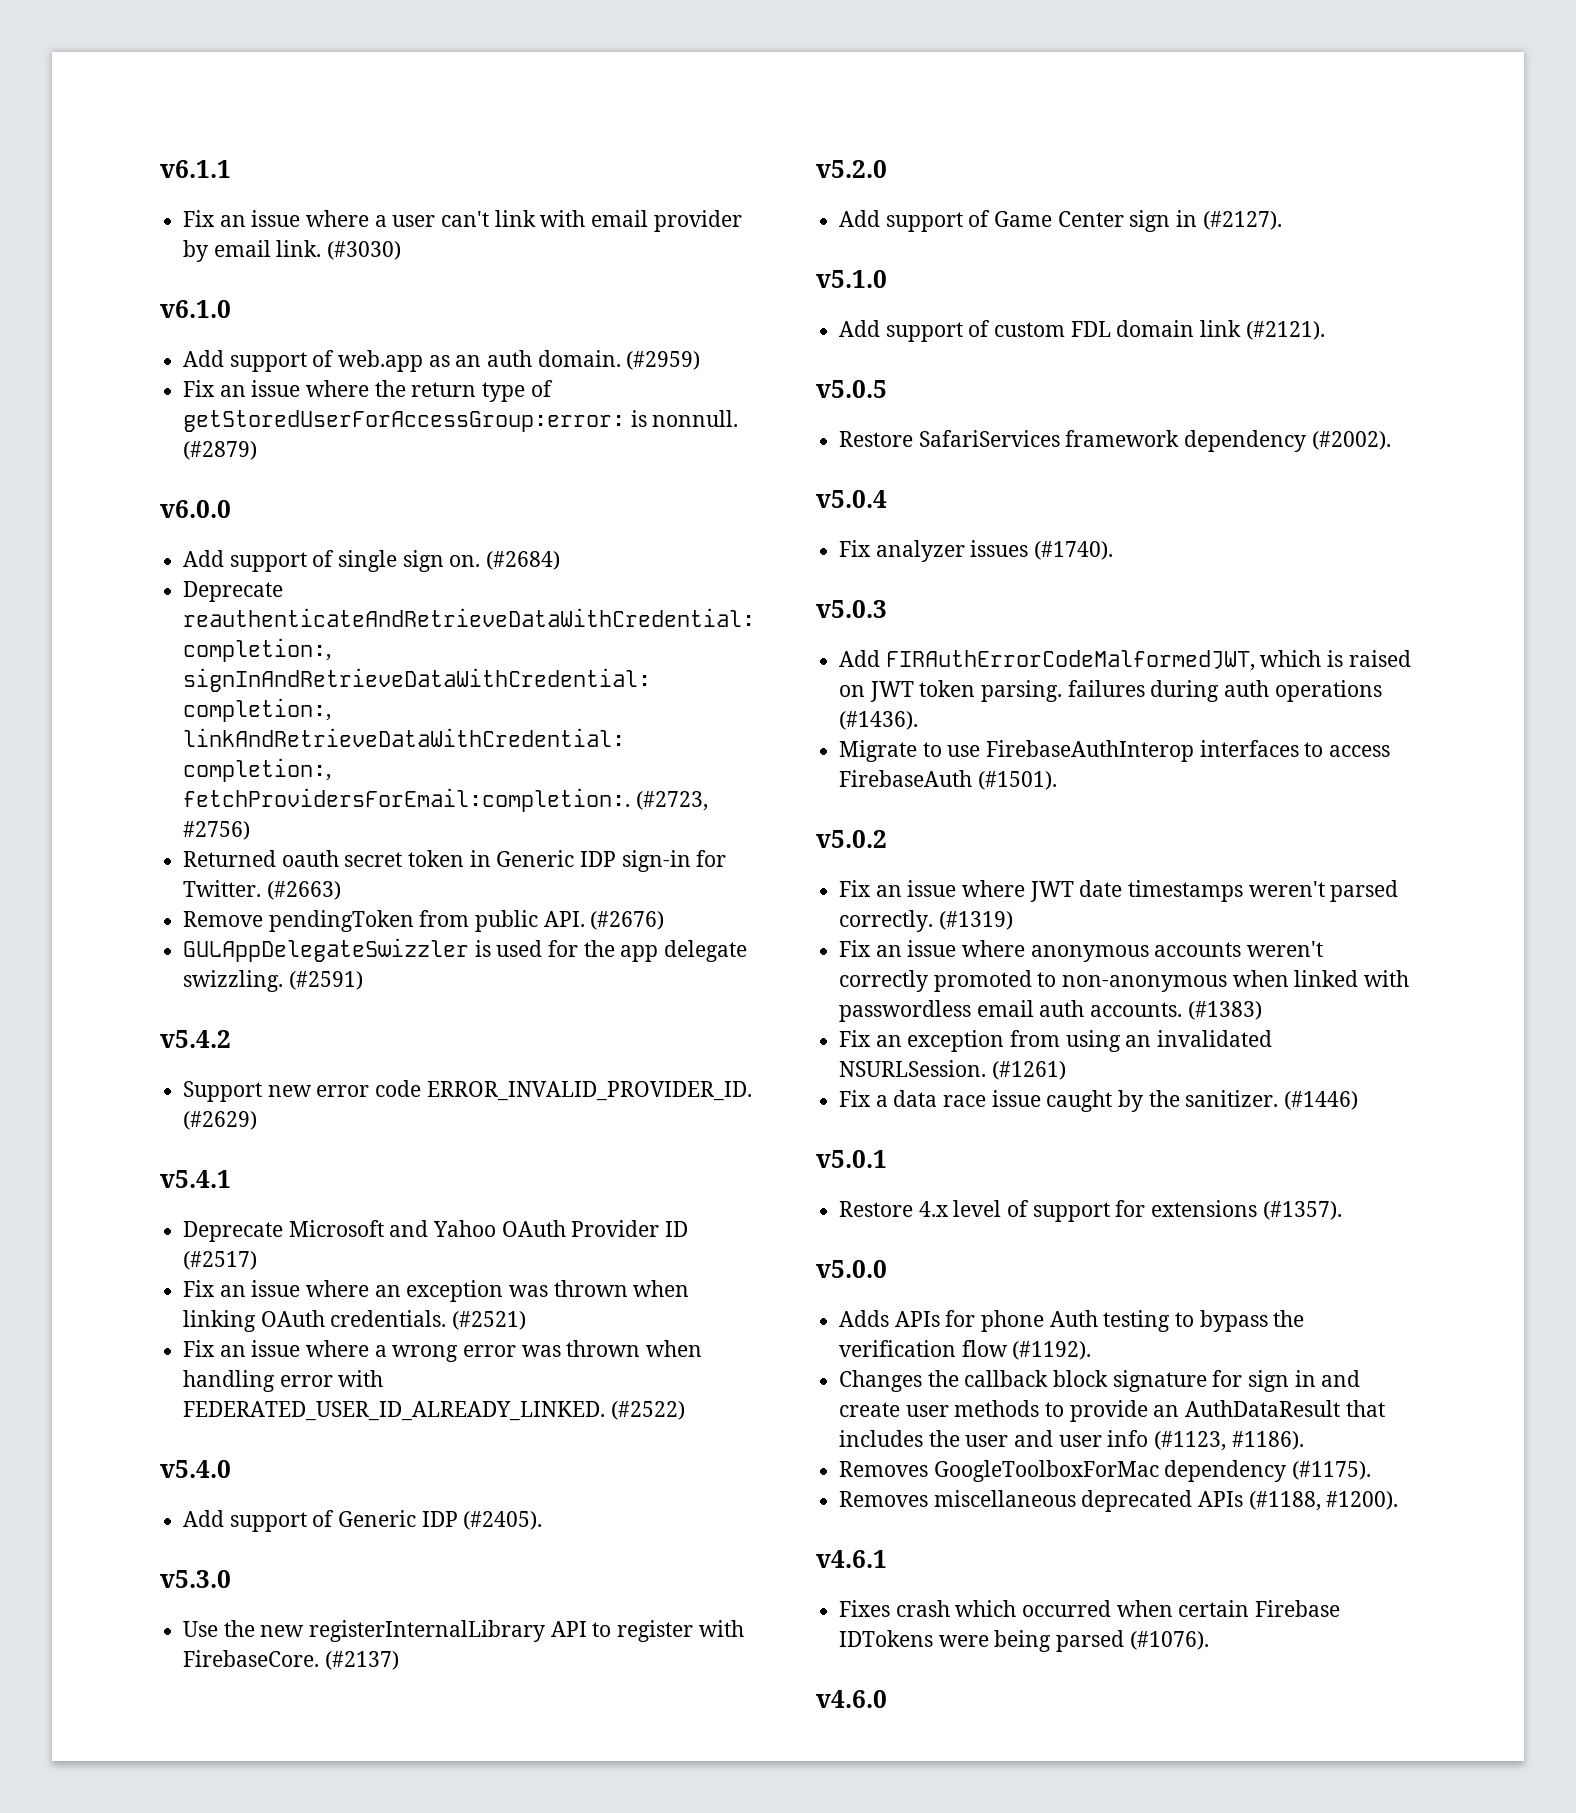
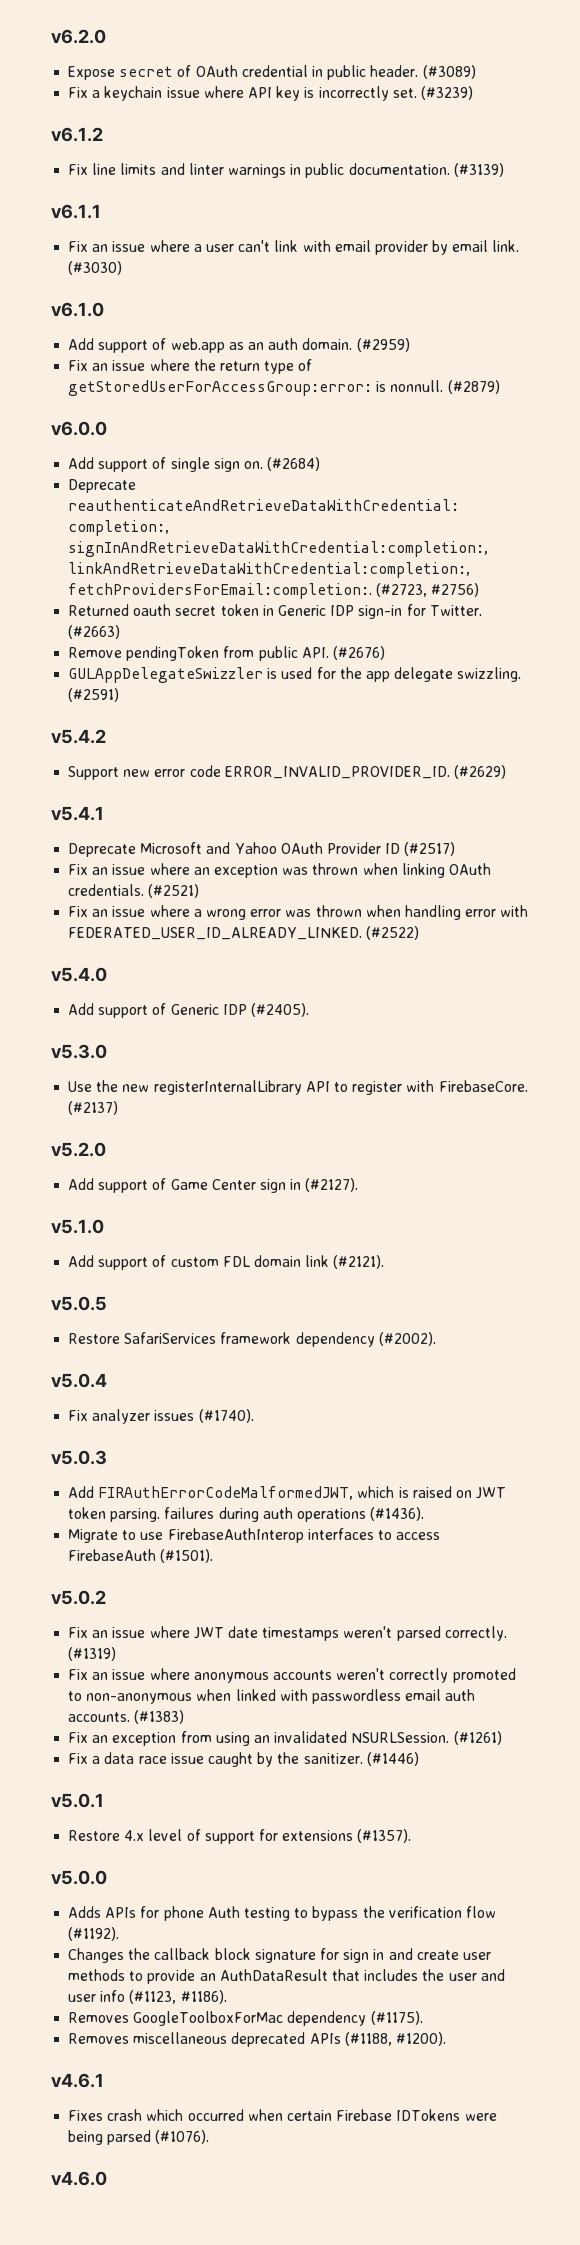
+ v6.2.0
+ Expose secret of OAuth credential in public header. (#3089)
+ Fix a keychain issue where API key is incorrectly set. (#3239)
+ v6.1.2
+ Fix line limits and linter warnings in public documentation. (#3139)

